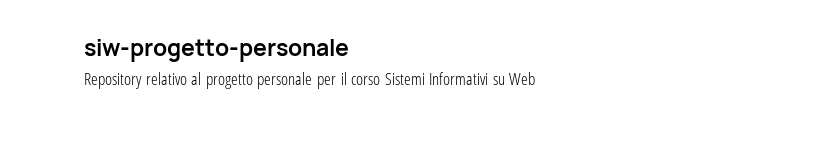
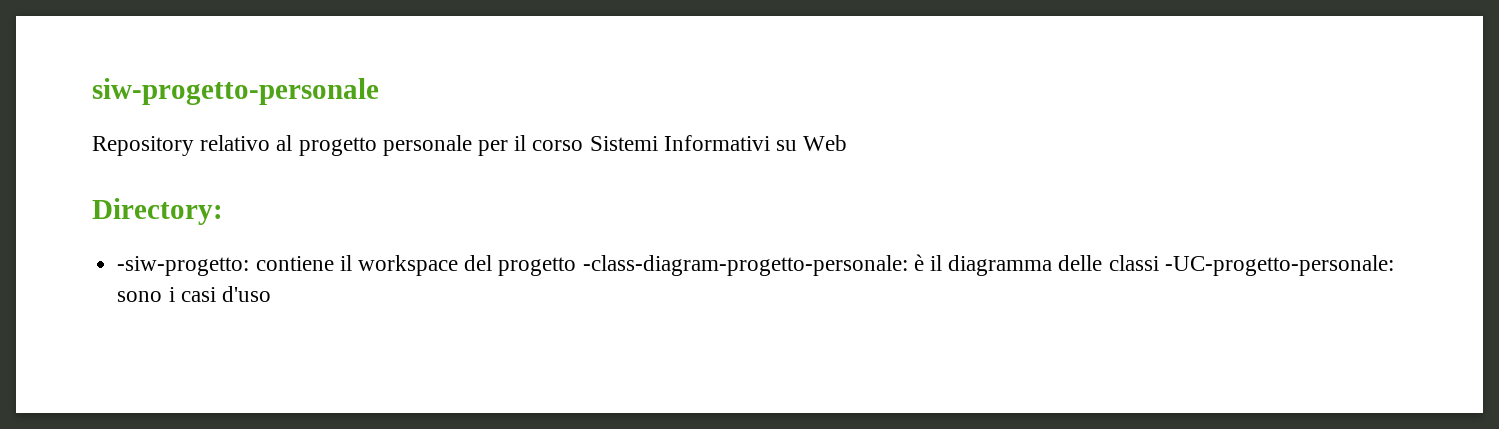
+ Directory:
+ -siw-progetto: contiene il workspace del progetto -class-diagram-progetto-personale: è il diagramma delle classi -UC-progetto-personale: sono i casi d'uso

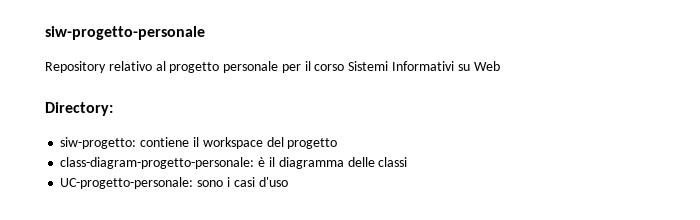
- -siw-progetto: contiene il workspace del progetto -class-diagram-progetto-personale: è il diagramma delle classi -UC-progetto-personale: sono i casi d'uso
+ siw-progetto: contiene il workspace del progetto
+ class-diagram-progetto-personale: è il diagramma delle classi
+ UC-progetto-personale: sono i casi d'uso

